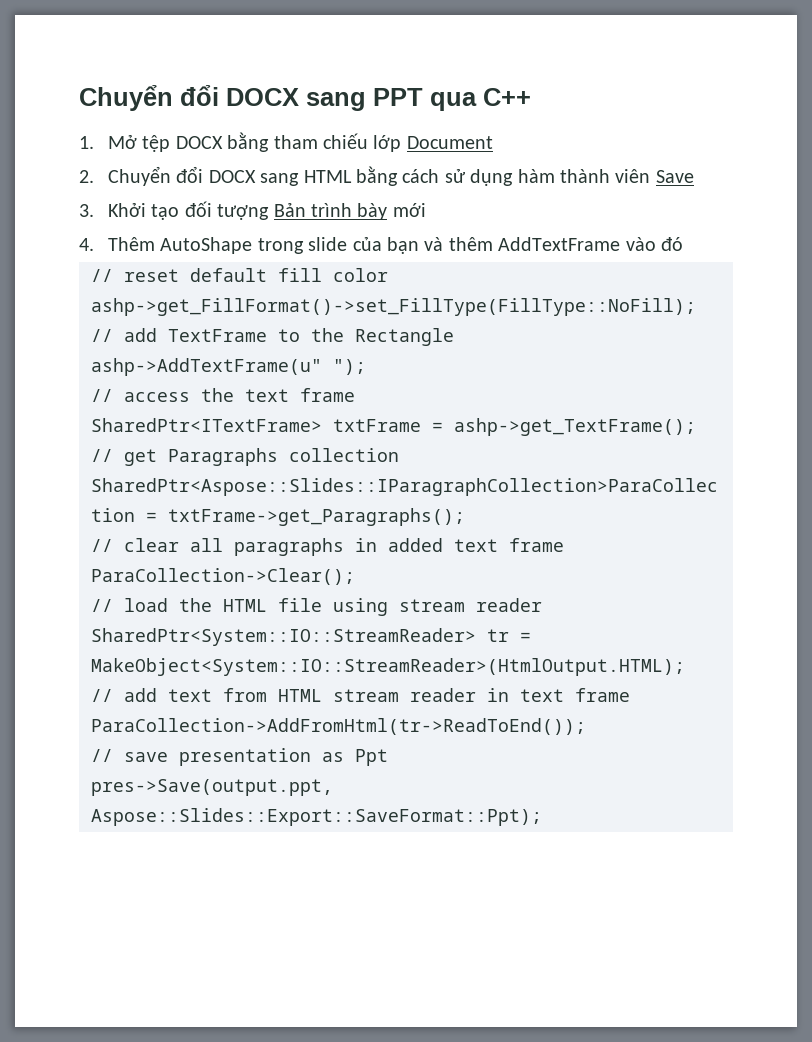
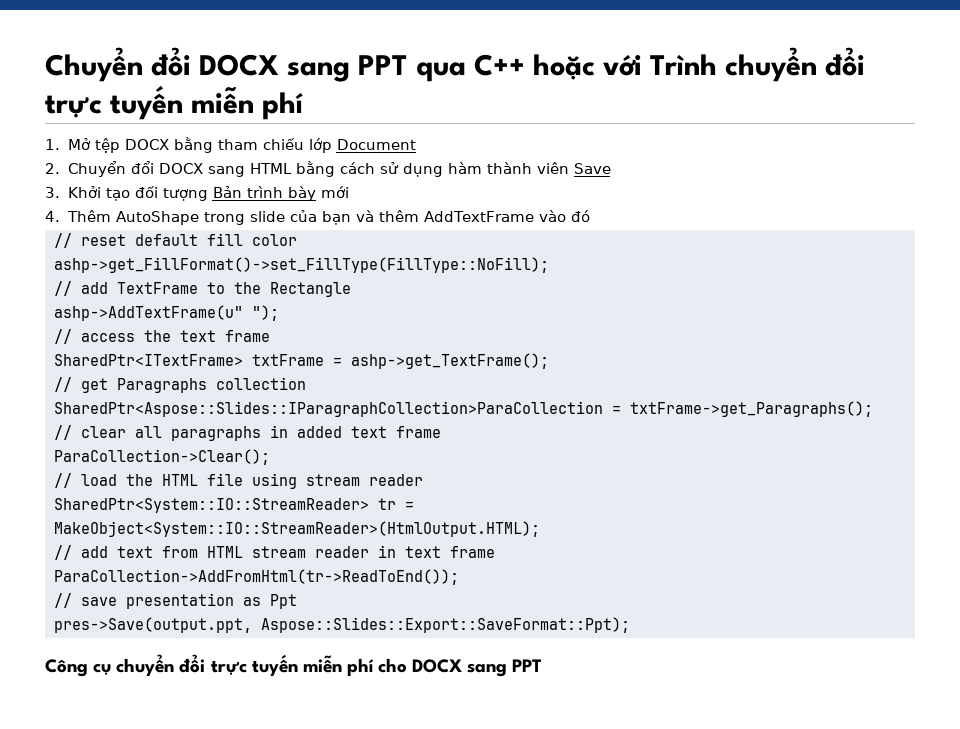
- Chuyển đổi DOCX sang PPT qua C++
+ Chuyển đổi DOCX sang PPT qua C++ hoặc với Trình chuyển đổi trực tuyến miễn phí
+ Công cụ chuyển đổi trực tuyến miễn phí cho DOCX sang PPT

